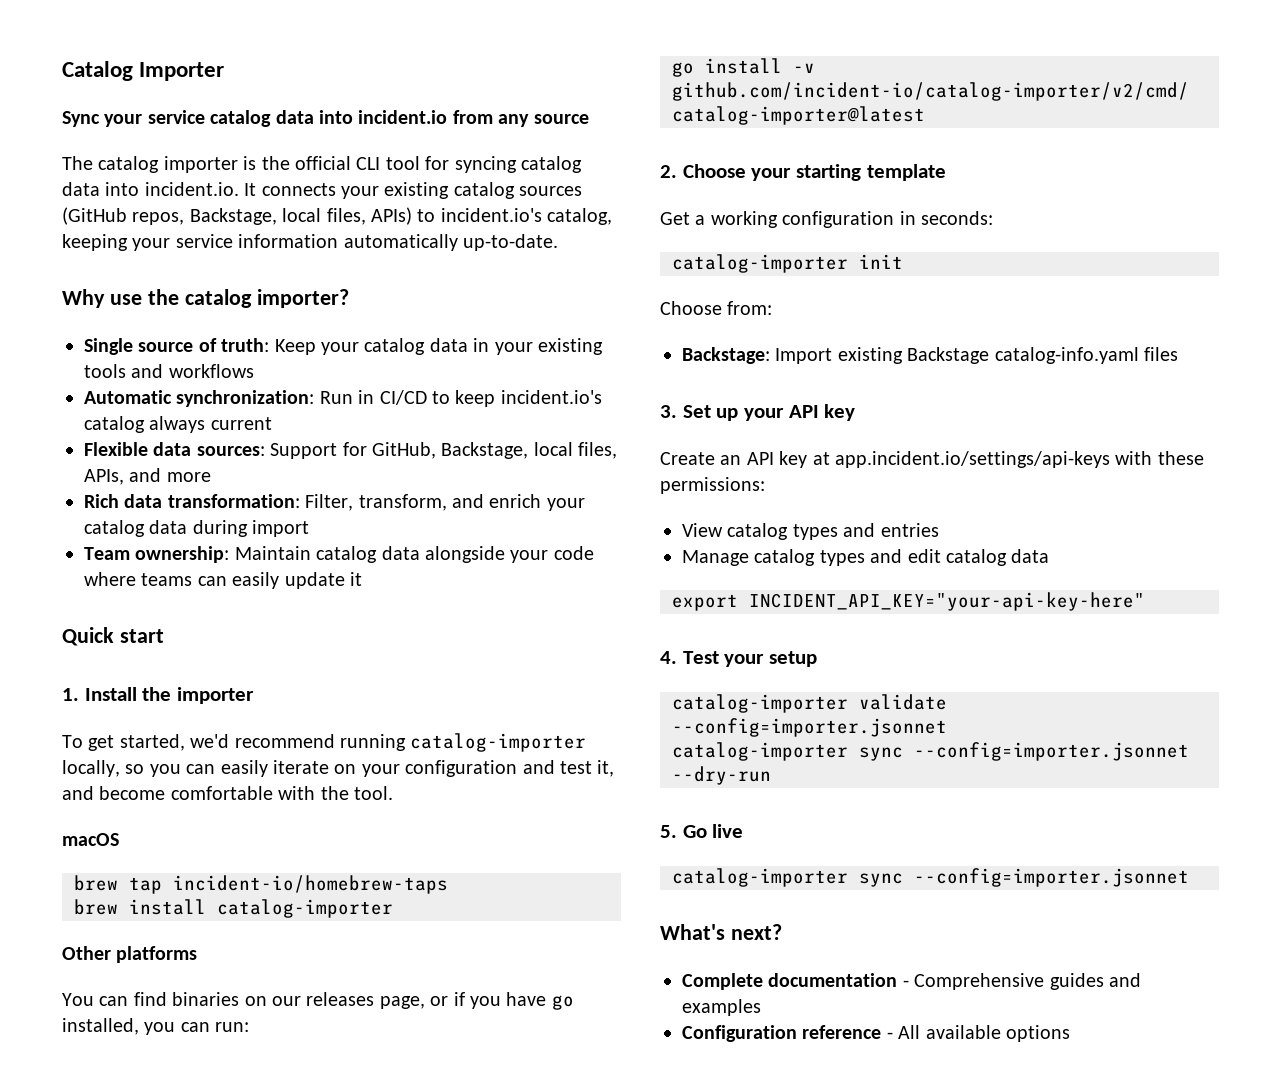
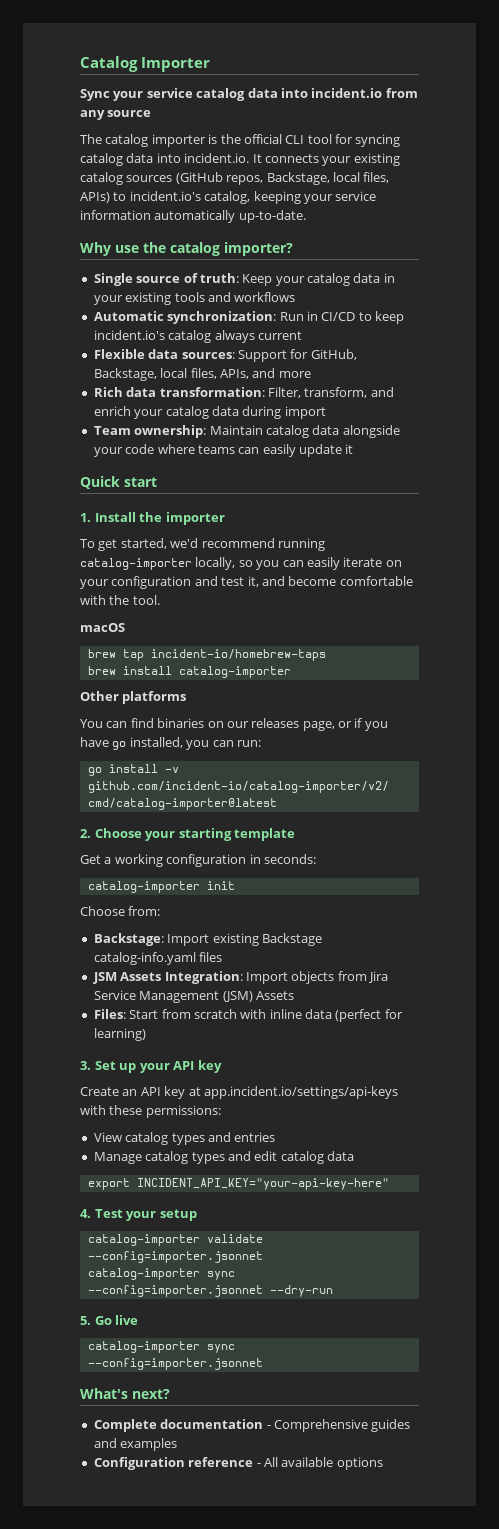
+ JSM Assets Integration: Import objects from Jira Service Management (JSM) Assets
+ Files: Start from scratch with inline data (perfect for learning)

